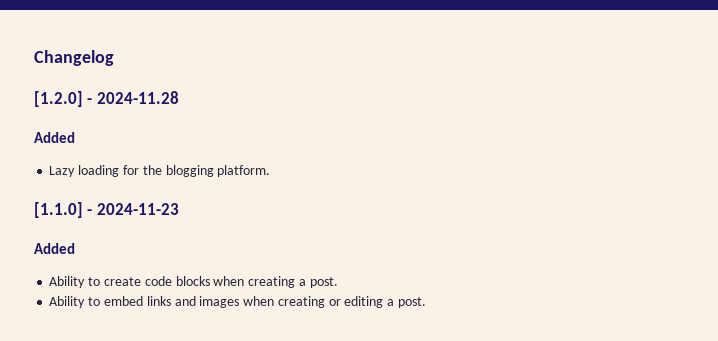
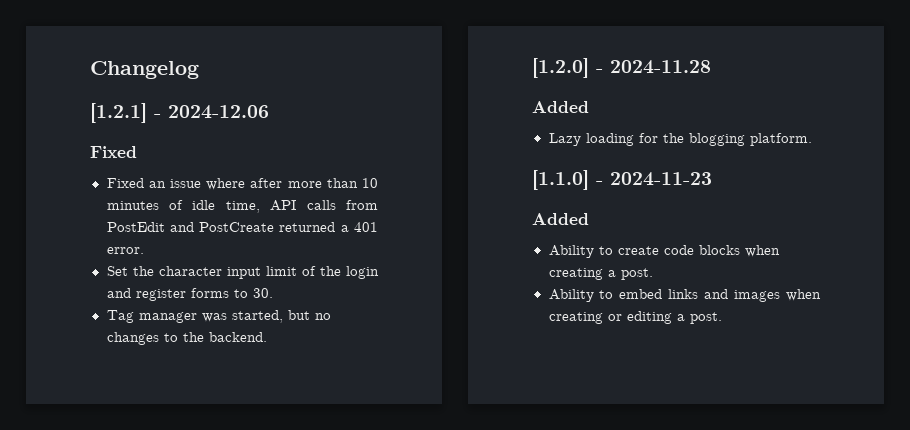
+ [1.2.1] - 2024-12.06
+ Fixed
+ Fixed an issue where after more than 10 minutes of idle time, API calls from PostEdit and PostCreate returned a 401 error.
+ Set the character input limit of the login and register forms to 30.
+ Tag manager was started, but no changes to the backend.

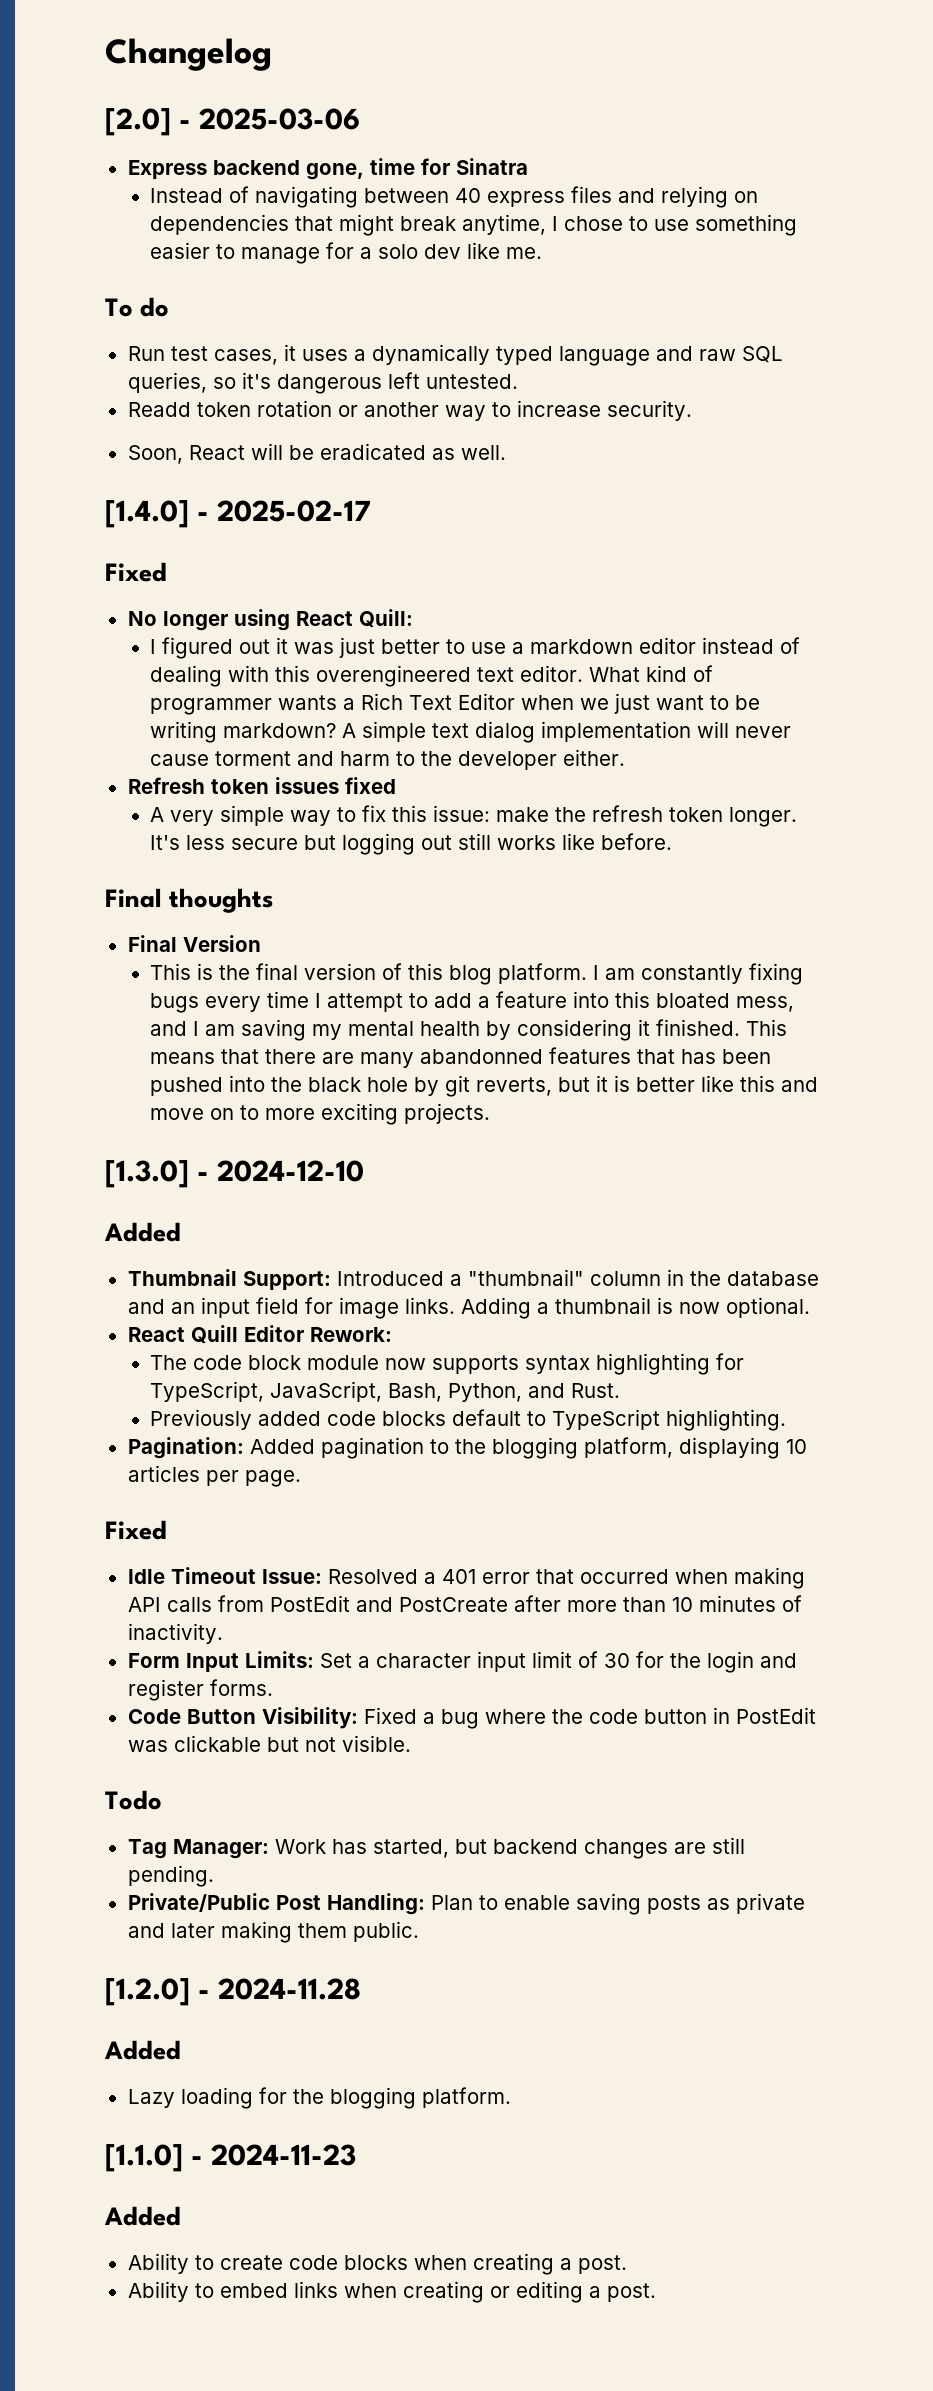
- [1.2.1] - 2024-12.06
+ [2.0] - 2025-03-06
+ Express backend gone, time for Sinatra
+ Instead of navigating between 40 express files and relying on dependencies that might break anytime, I chose to use something easier to manage for a solo dev like me.
+ To do
+ Run test cases, it uses a dynamically typed language and raw SQL queries, so it's dangerous left untested.
+ Readd token rotation or another way to increase security.
+ Soon, React will be eradicated as well.
+ [1.4.0] - 2025-02-17
  Fixed
- Fixed an issue where after more than 10 minutes of idle time, API calls from PostEdit and PostCreate returned a 401 error.
- Set the character input limit of the login and register forms to 30.
- Tag manager was started, but no changes to the backend.
+ No longer using React Quill:
+ I figured out it was just better to use a markdown editor instead of dealing with this overengineered text editor. What kind of programmer wants a Rich Text Editor when we just want to be writing markdown? A simple text dialog implementation will never cause torment and harm to the developer either.
+ Refresh token issues fixed
+ A very simple way to fix this issue: make the refresh token longer. It's less secure but logging out still works like before.
+ Final thoughts
+ Final Version
+ This is the final version of this blog platform. I am constantly fixing bugs every time I attempt to add a feature into this bloated mess, and I am saving my mental health by considering it finished. This means that there are many abandonned features that has been pushed into the black hole by git reverts, but it is better like this and move on to more exciting projects.
+ [1.3.0] - 2024-12-10
+ Added
+ Thumbnail Support: Introduced a "thumbnail" column in the database and an input field for image links. Adding a thumbnail is now optional.
+ React Quill Editor Rework:
+ The code block module now supports syntax highlighting for TypeScript, JavaScript, Bash, Python, and Rust.
+ Previously added code blocks default to TypeScript highlighting.
+ Pagination: Added pagination to the blogging platform, displaying 10 articles per page.
+ Fixed
+ Idle Timeout Issue: Resolved a 401 error that occurred when making API calls from PostEdit and PostCreate after more than 10 minutes of inactivity.
+ Form Input Limits: Set a character input limit of 30 for the login and register forms.
+ Code Button Visibility: Fixed a bug where the code button in PostEdit was clickable but not visible.
+ Todo
+ Tag Manager: Work has started, but backend changes are still pending.
+ Private/Public Post Handling: Plan to enable saving posts as private and later making them public.
- Ability to embed links and images when creating or editing a post.
+ Ability to embed links when creating or editing a post.

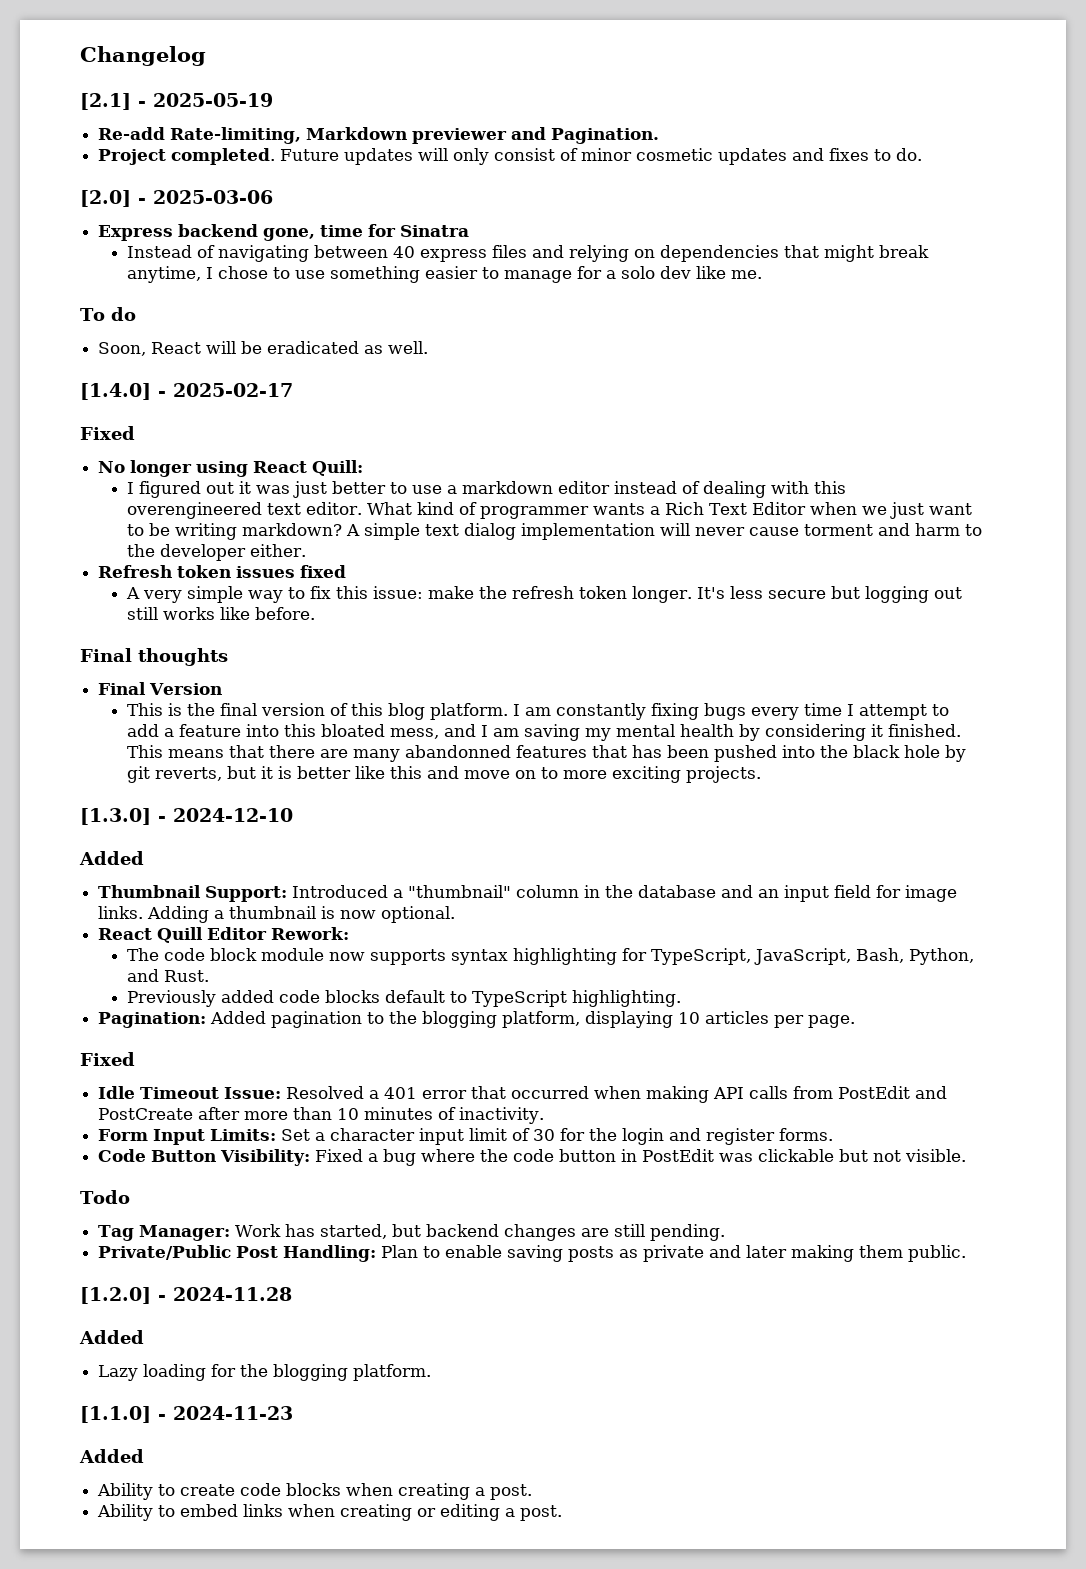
+ [2.1] - 2025-05-19
+ Re-add Rate-limiting, Markdown previewer and Pagination.
+ Project completed. Future updates will only consist of minor cosmetic updates and fixes to do.
- Run test cases, it uses a dynamically typed language and raw SQL queries, so it's dangerous left untested.
- Readd token rotation or another way to increase security.

